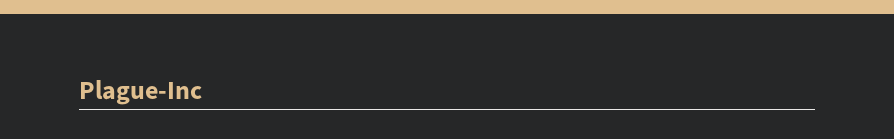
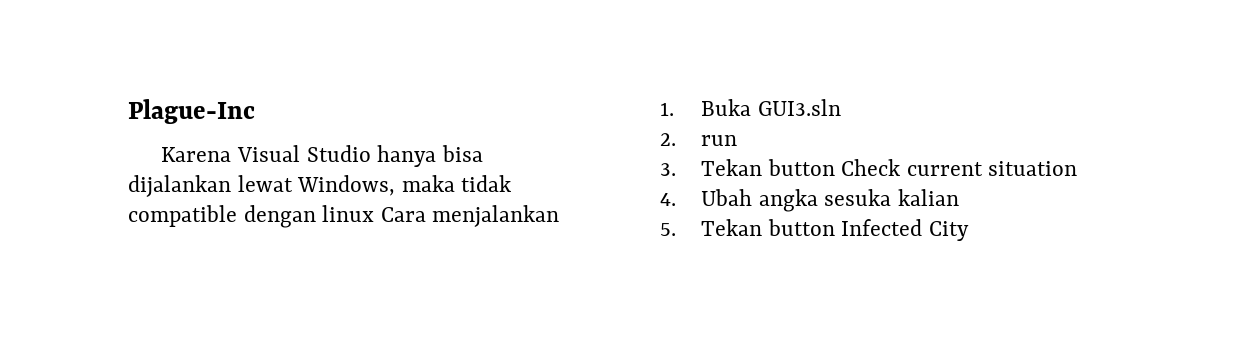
+ Karena Visual Studio hanya bisa dijalankan lewat Windows, maka tidak compatible dengan linux Cara menjalankan
+ 1. Buka GUI3.sln
+ 2. run
+ 3. Tekan button Check current situation
+ 4. Ubah angka sesuka kalian
+ 5. Tekan button Infected City

